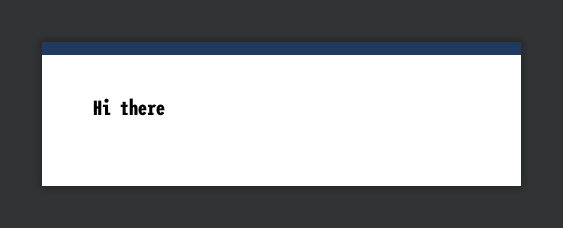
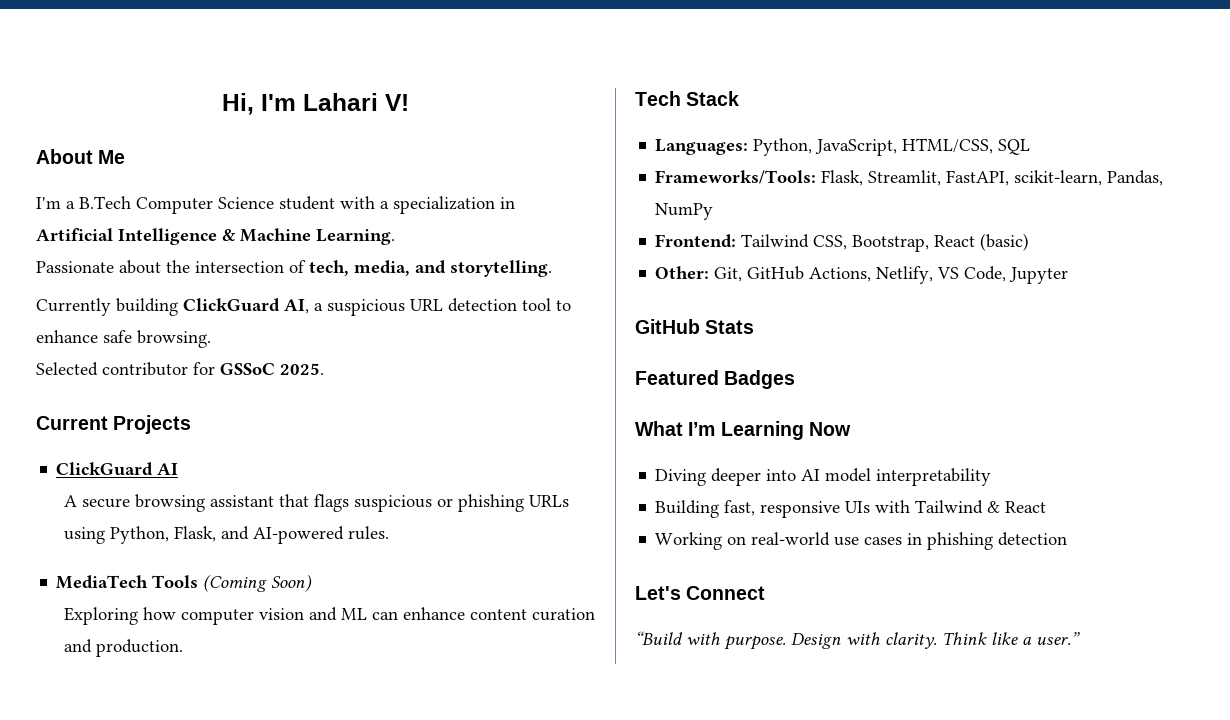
- Hi there
+ Hi, I'm Lahari V!
+ About Me
+ I'm a B.Tech Computer Science student with a specialization in Artificial Intelligence & Machine Learning.
+ Passionate about the intersection of tech, media, and storytelling.
+ Currently building ClickGuard AI, a suspicious URL detection tool to enhance safe browsing.
+ Selected contributor for GSSoC 2025.
+ Current Projects
+ ClickGuard AI
+ A secure browsing assistant that flags suspicious or phishing URLs using Python, Flask, and AI-powered rules.
+ MediaTech Tools (Coming Soon)
+ Exploring how computer vision and ML can enhance content curation and production.
+ Tech Stack
+ Languages: Python, JavaScript, HTML/CSS, SQL
+ Frameworks/Tools: Flask, Streamlit, FastAPI, scikit-learn, Pandas, NumPy
+ Frontend: Tailwind CSS, Bootstrap, React (basic)
+ Other: Git, GitHub Actions, Netlify, VS Code, Jupyter
+ GitHub Stats
+ Featured Badges
+ What I’m Learning Now
+ Diving deeper into AI model interpretability
+ Building fast, responsive UIs with Tailwind & React
+ Working on real-world use cases in phishing detection
+ Let's Connect
+ “Build with purpose. Design with clarity. Think like a user.”

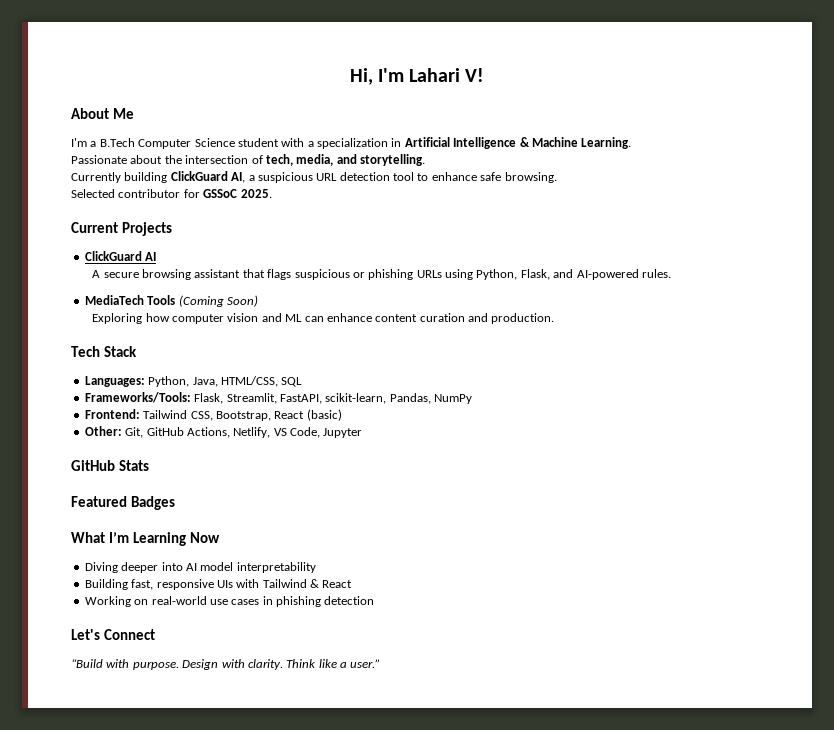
- Languages: Python, JavaScript, HTML/CSS, SQL
+ Languages: Python, Java, HTML/CSS, SQL

